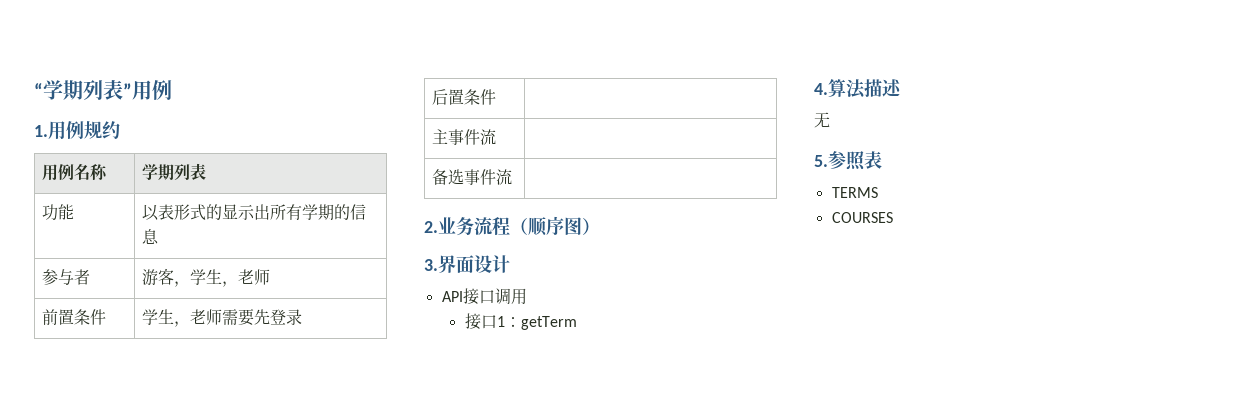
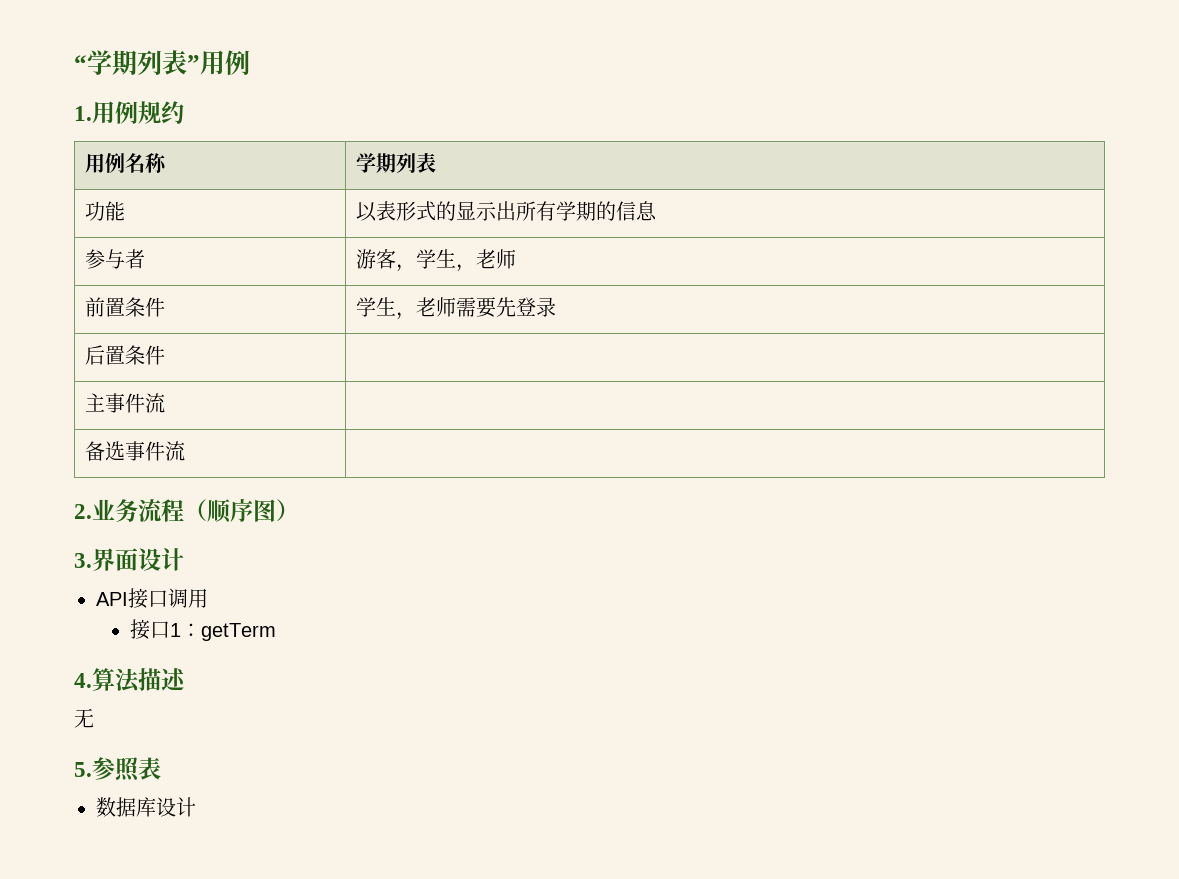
- TERMS
- COURSES
+ 数据库设计

